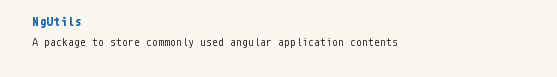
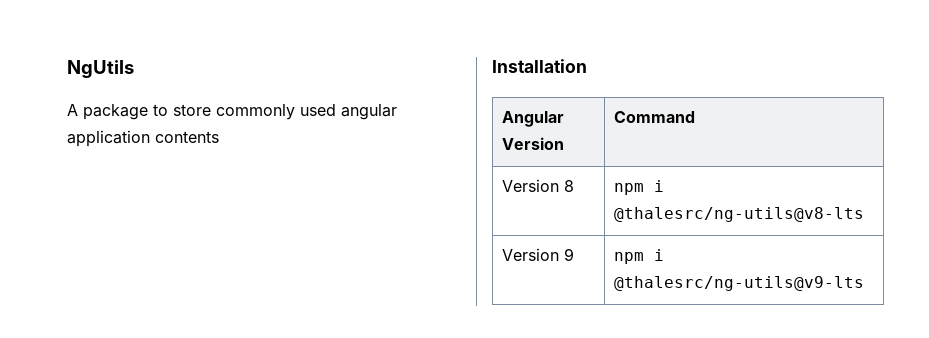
+ Installation
+ Angular Version | Command
+ Version 8 | npm i @thalesrc/ng-utils@v8-lts
+ Version 9 | npm i @thalesrc/ng-utils@v9-lts

